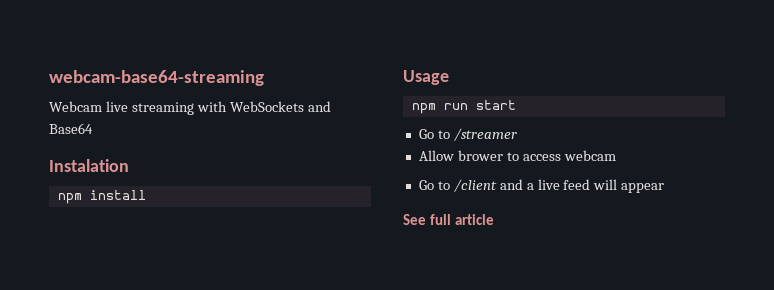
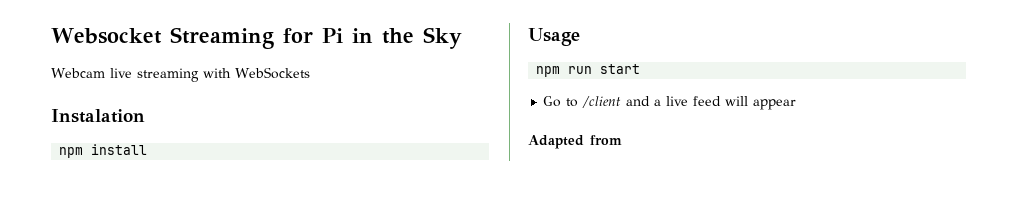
- webcam-base64-streaming
+ Websocket Streaming for Pi in the Sky
- Webcam live streaming with WebSockets and Base64
+ Webcam live streaming with WebSockets
- Go to /streamer
- Allow brower to access webcam
- See full article
+ Adapted from

